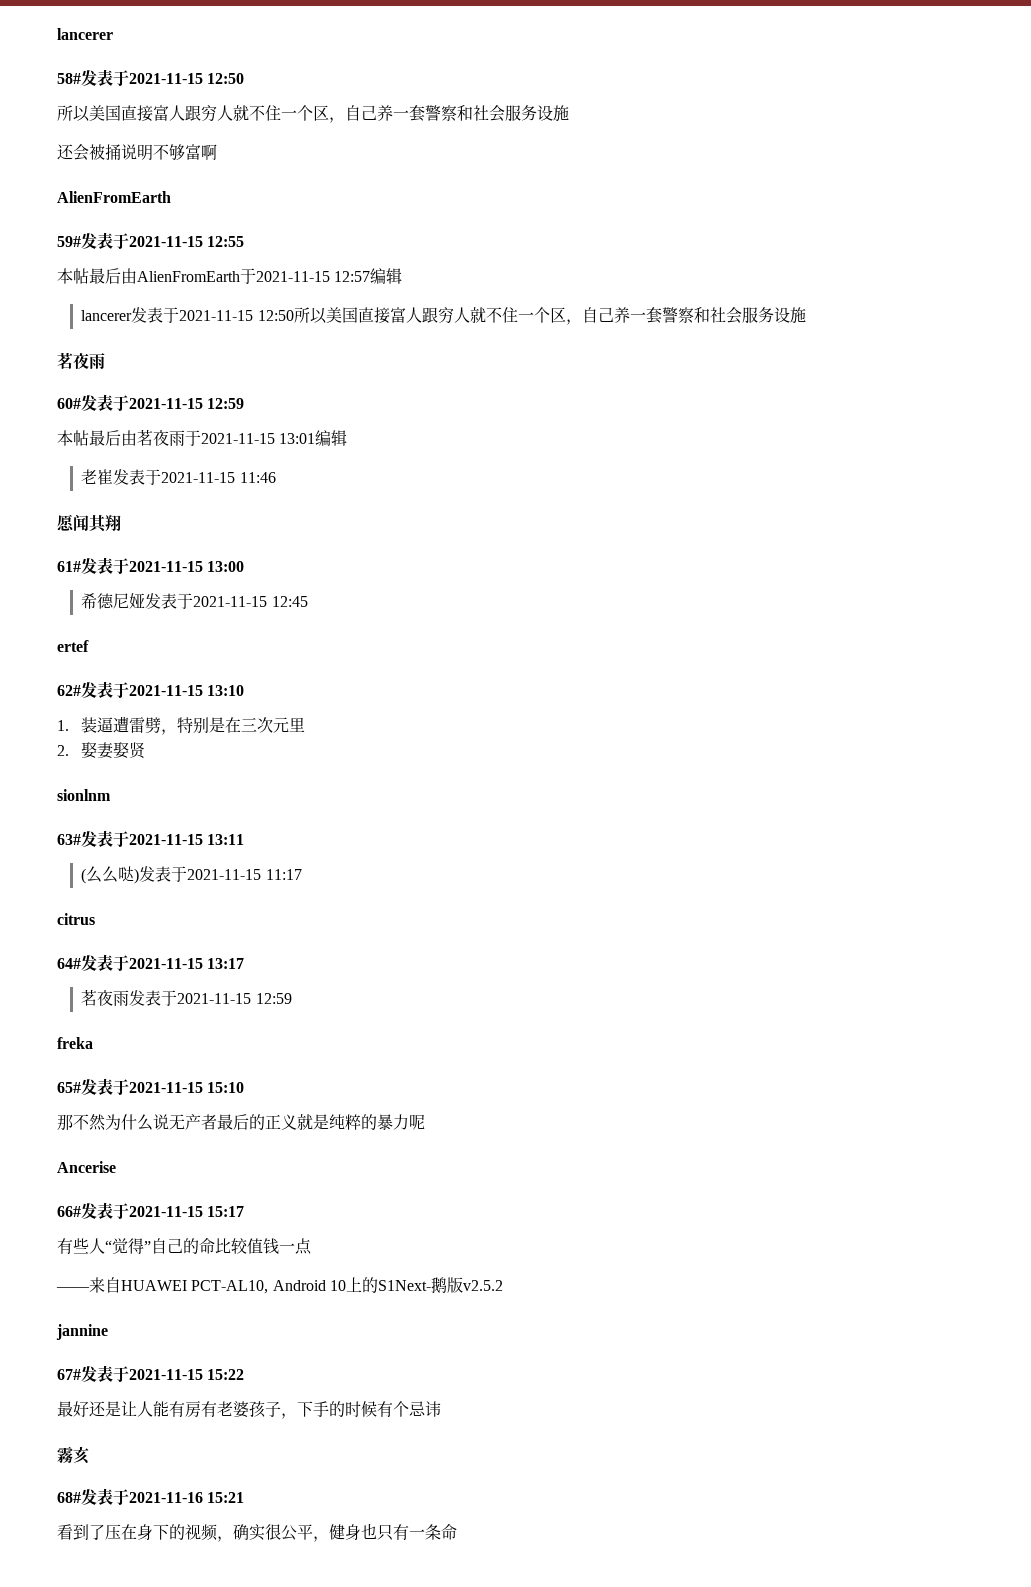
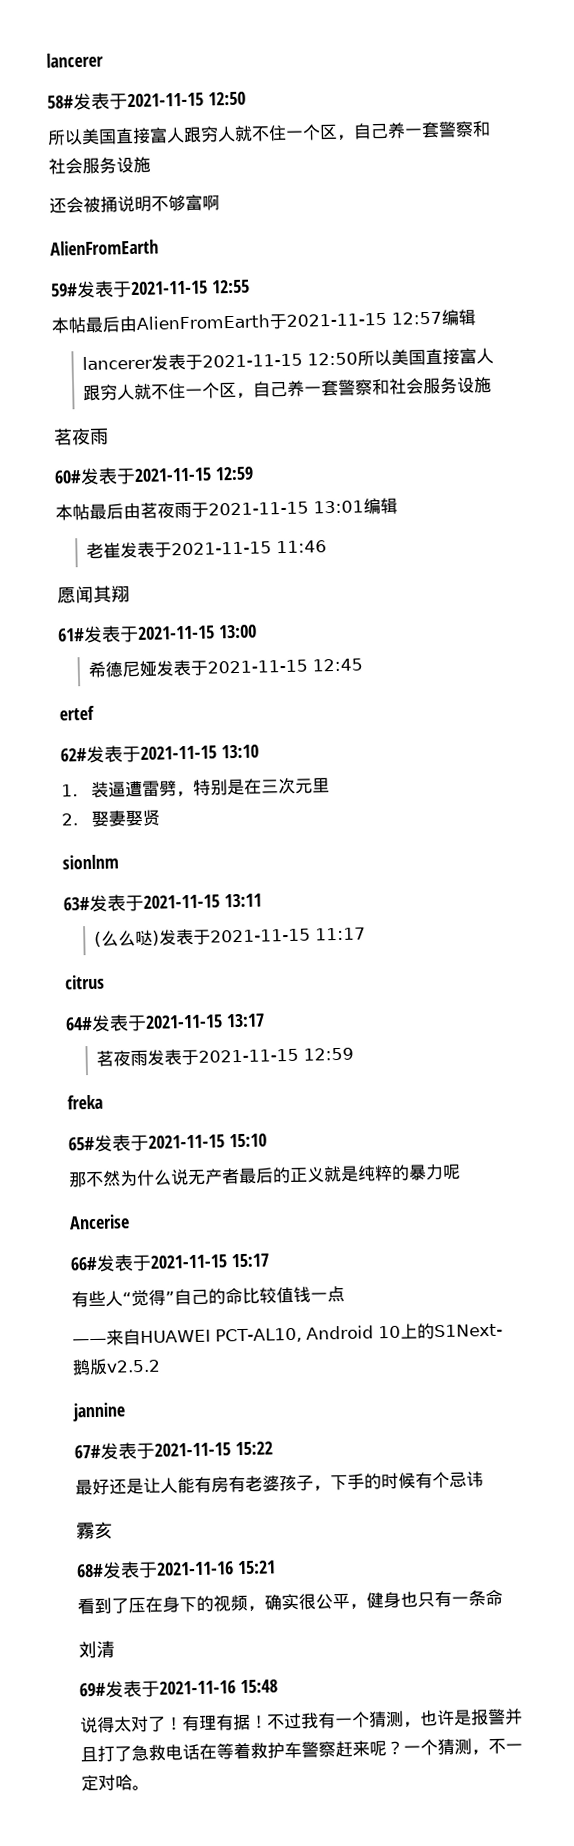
+ 刘清
+ 69#发表于2021-11-16 15:48
+ 说得太对了！有理有据！不过我有一个猜测，也许是报警并且打了急救电话在等着救护车警察赶来呢？一个猜测，不一定对哈。

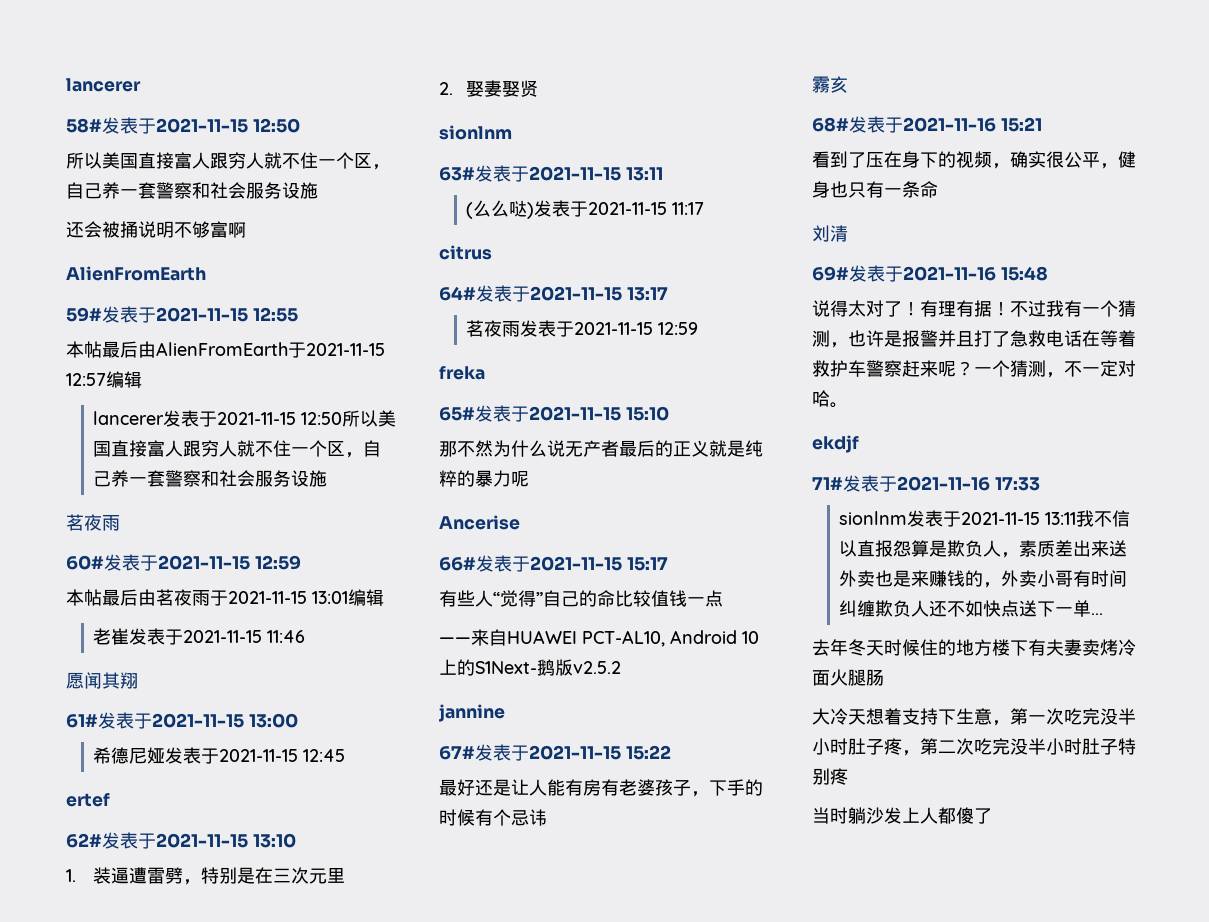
+ ekdjf
+ 71#发表于2021-11-16 17:33
+ sionlnm发表于2021-11-15 13:11我不信以直报怨算是欺负人，素质差出来送外卖也是来赚钱的，外卖小哥有时间纠缠欺负人还不如快点送下一单...
+ 去年冬天时候住的地方楼下有夫妻卖烤冷面火腿肠
+ 大冷天想着支持下生意，第一次吃完没半小时肚子疼，第二次吃完没半小时肚子特别疼
+ 当时躺沙发上人都傻了

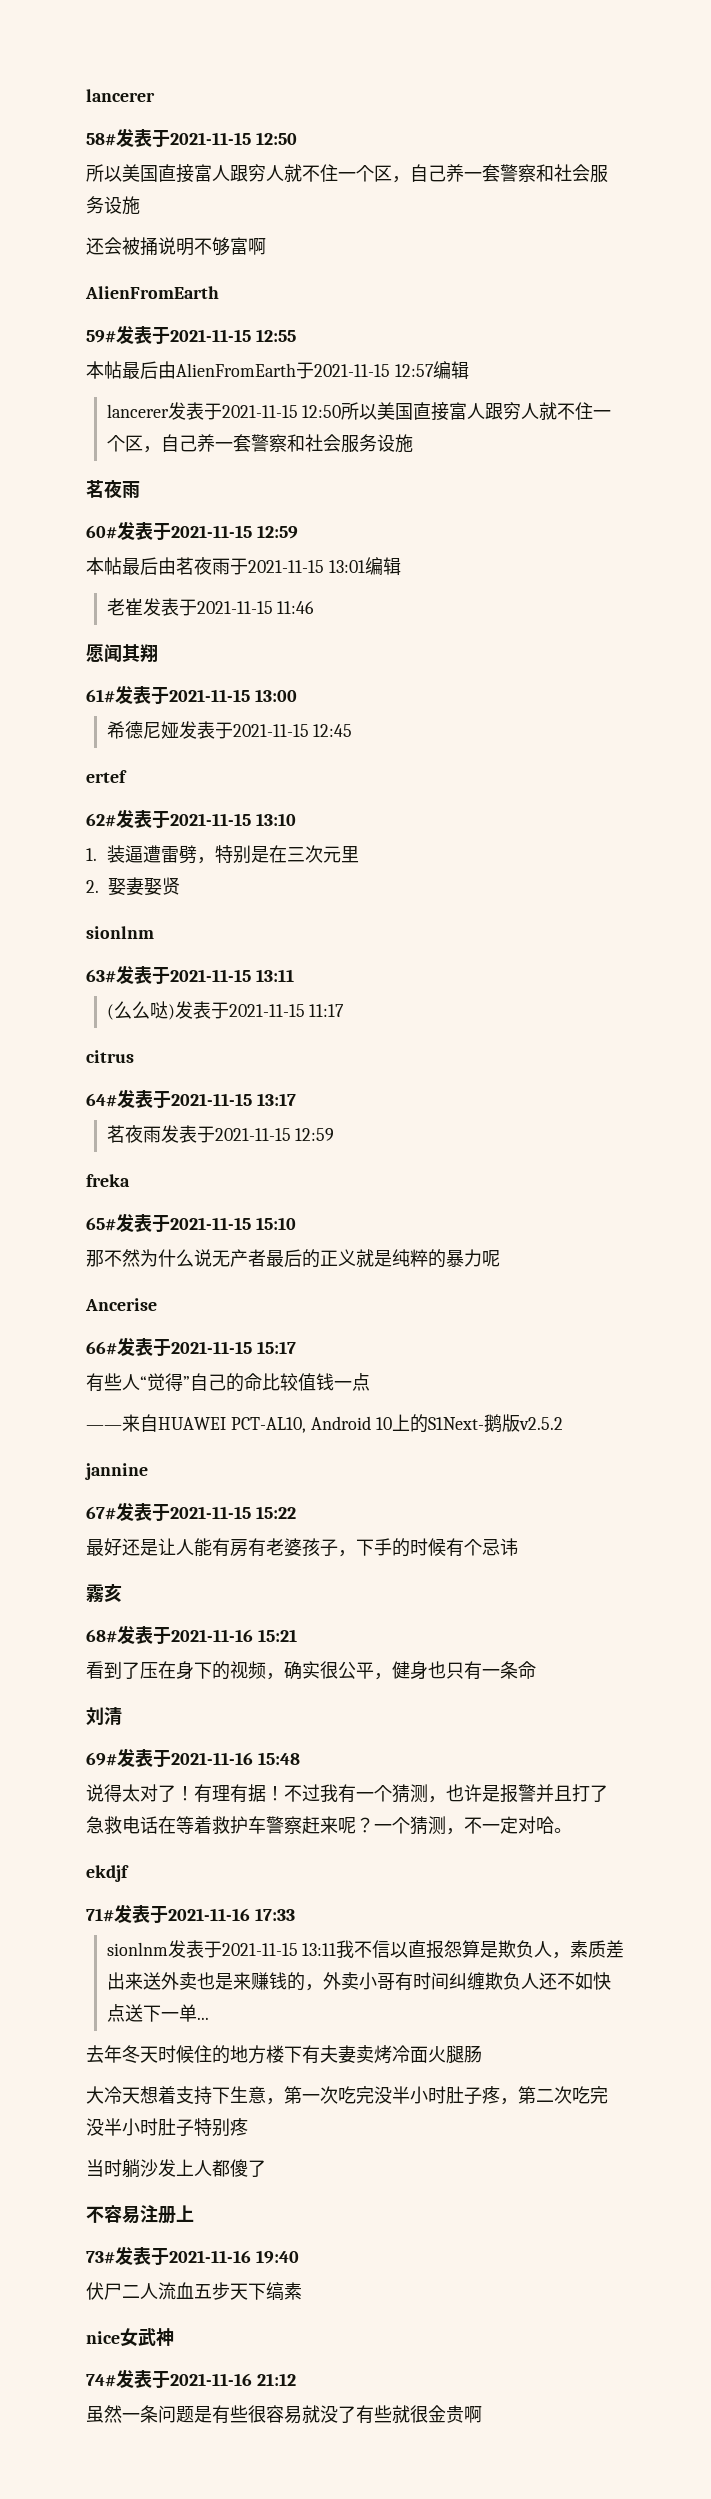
+ 不容易注册上
+ 73#发表于2021-11-16 19:40
+ 伏尸二人流血五步天下缟素
+ nice女武神
+ 74#发表于2021-11-16 21:12
+ 虽然一条问题是有些很容易就没了有些就很金贵啊

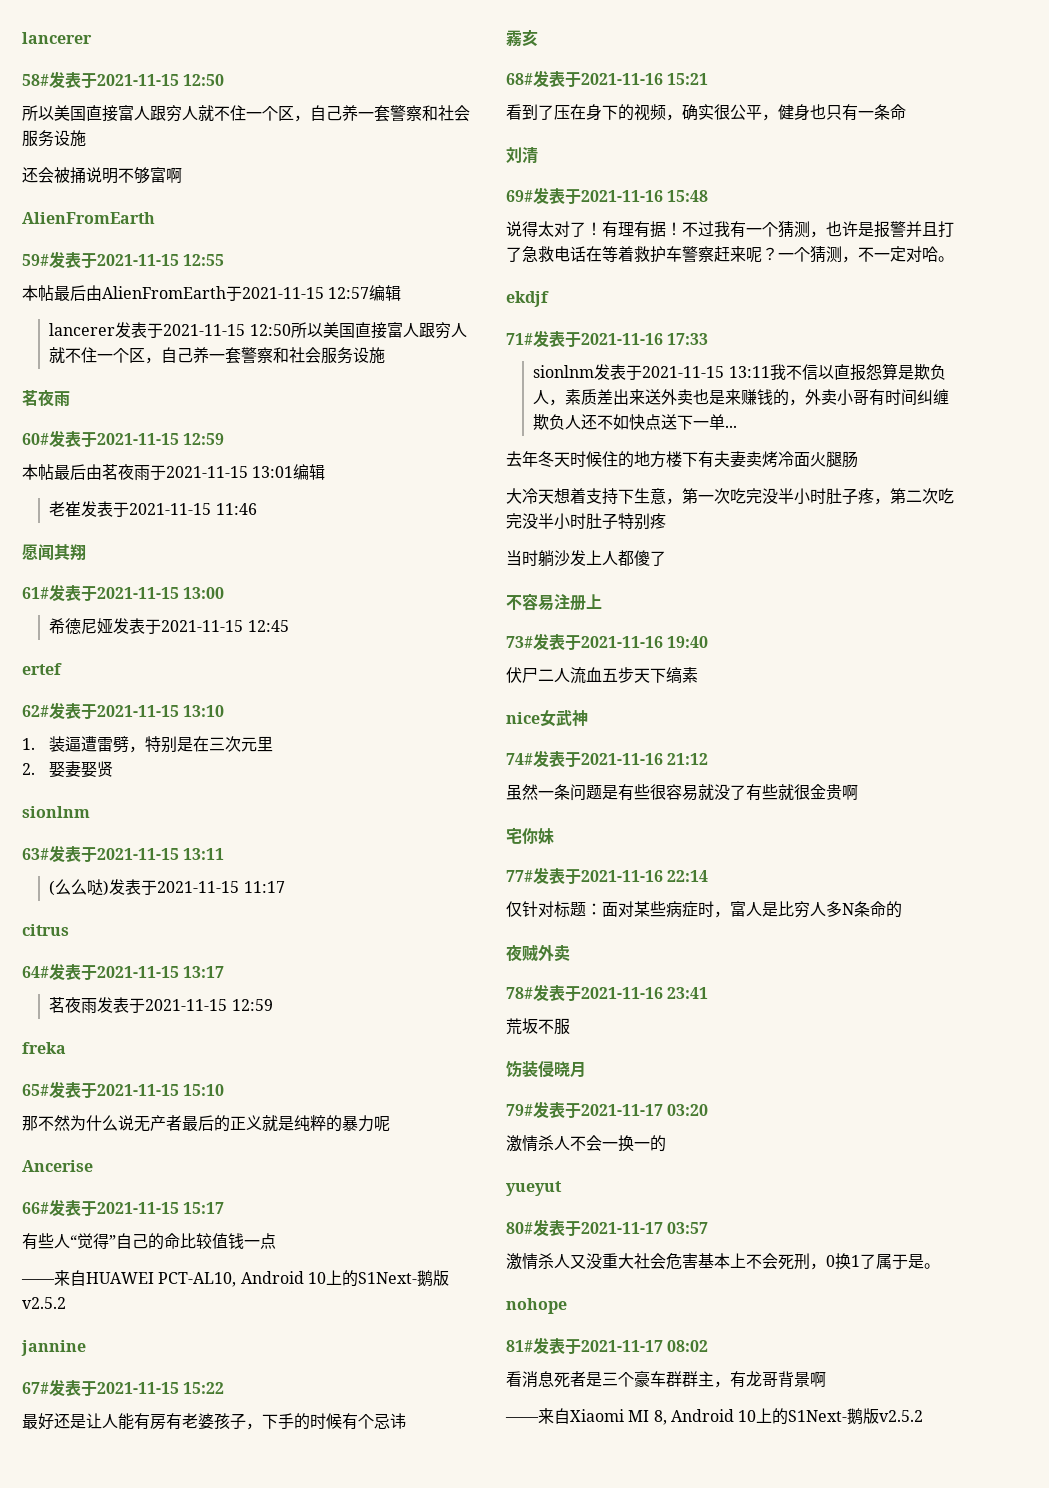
+ 宅你妹
+ 77#发表于2021-11-16 22:14
+ 仅针对标题：面对某些病症时，富人是比穷人多N条命的
+ 夜贼外卖
+ 78#发表于2021-11-16 23:41
+ 荒坂不服
+ 饬装侵晓月
+ 79#发表于2021-11-17 03:20
+ 激情杀人不会一换一的
+ yueyut
+ 80#发表于2021-11-17 03:57
+ 激情杀人又没重大社会危害基本上不会死刑，0换1了属于是。
+ nohope
+ 81#发表于2021-11-17 08:02
+ 看消息死者是三个豪车群群主，有龙哥背景啊
+ ——来自Xiaomi MI 8, Android 10上的S1Next-鹅版v2.5.2

